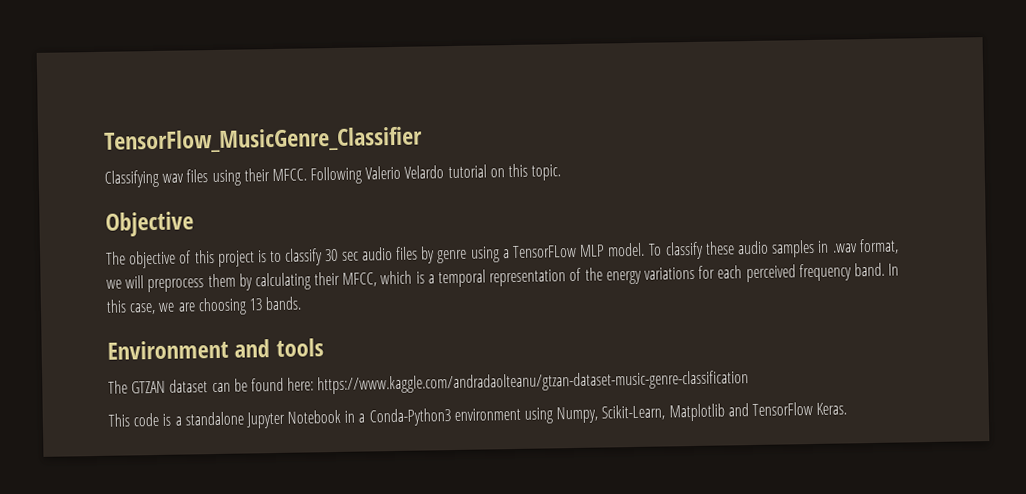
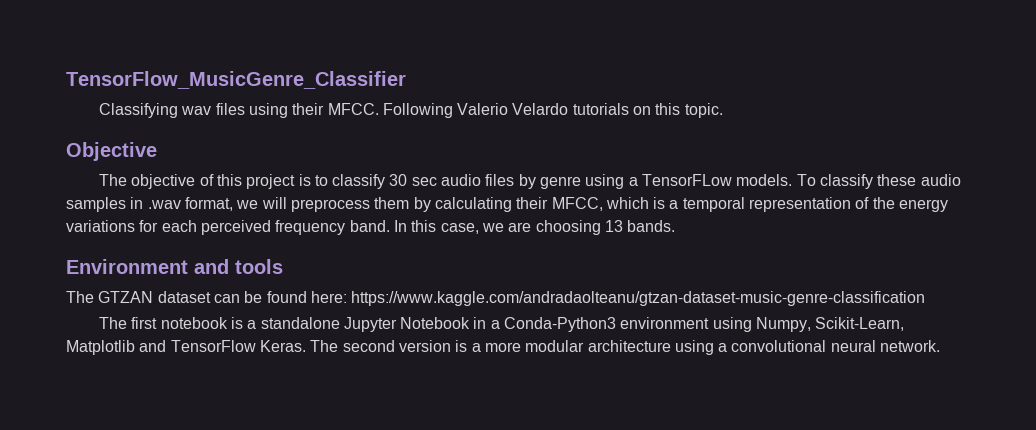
- Following Valerio Velardo tutorial on this topic.
+ Following Valerio Velardo tutorials on this topic.
- The objective of this project is to classify 30 sec audio files by genre using a TensorFLow MLP model.
+ The objective of this project is to classify 30 sec audio files by genre using a TensorFLow models.
- This code is a standalone Jupyter Notebook in a Conda-Python3 environment using Numpy, Scikit-Learn, Matplotlib and TensorFlow Keras.
+ The first notebook is a standalone Jupyter Notebook in a Conda-Python3 environment using Numpy, Scikit-Learn, Matplotlib and TensorFlow Keras.
+ The second version is a more modular architecture using a convolutional neural network.

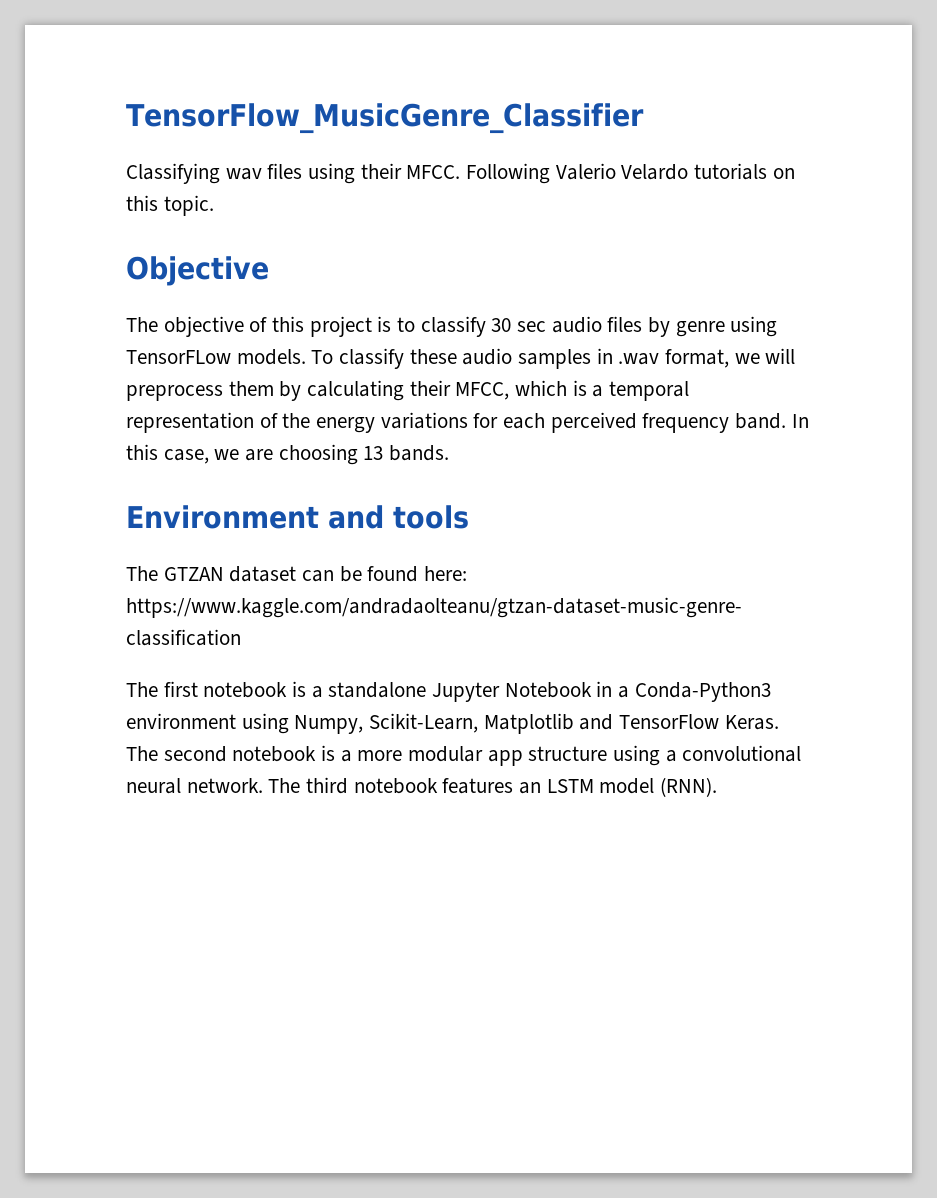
- The objective of this project is to classify 30 sec audio files by genre using a TensorFLow models.
+ The objective of this project is to classify 30 sec audio files by genre using TensorFLow models.
- The second version is a more modular architecture using a convolutional neural network.
+ The second notebook is a more modular app structure using a convolutional neural network.
+ The third notebook features an LSTM model (RNN).

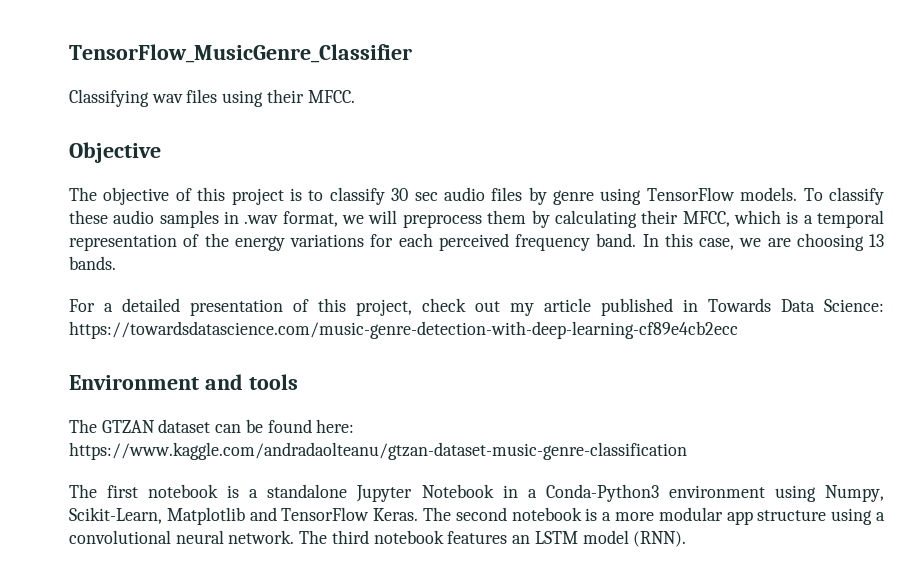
- Following Valerio Velardo tutorials on this topic.
- The objective of this project is to classify 30 sec audio files by genre using TensorFLow models.
+ The objective of this project is to classify 30 sec audio files by genre using TensorFlow models.
+ For a detailed presentation of this project, check out my article published in Towards Data Science: https://towardsdatascience.com/music-genre-detection-with-deep-learning-cf89e4cb2ecc

